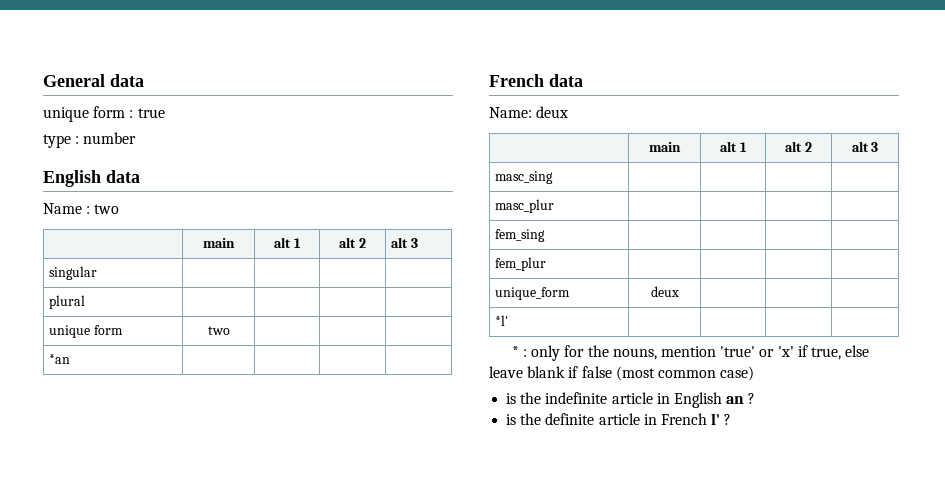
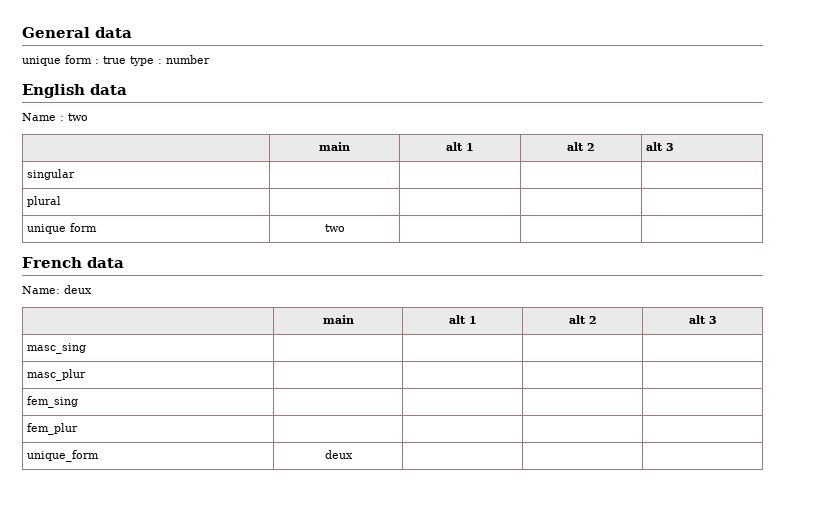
- unique form : true
- type : number
+ unique form : true type : number
- *an | | | |
- *l' | | | |
- * : only for the nouns, mention 'true' or 'x' if true, else leave blank if false (most common case)
- is the indefinite article in English an ?
- is the definite article in French l' ?

